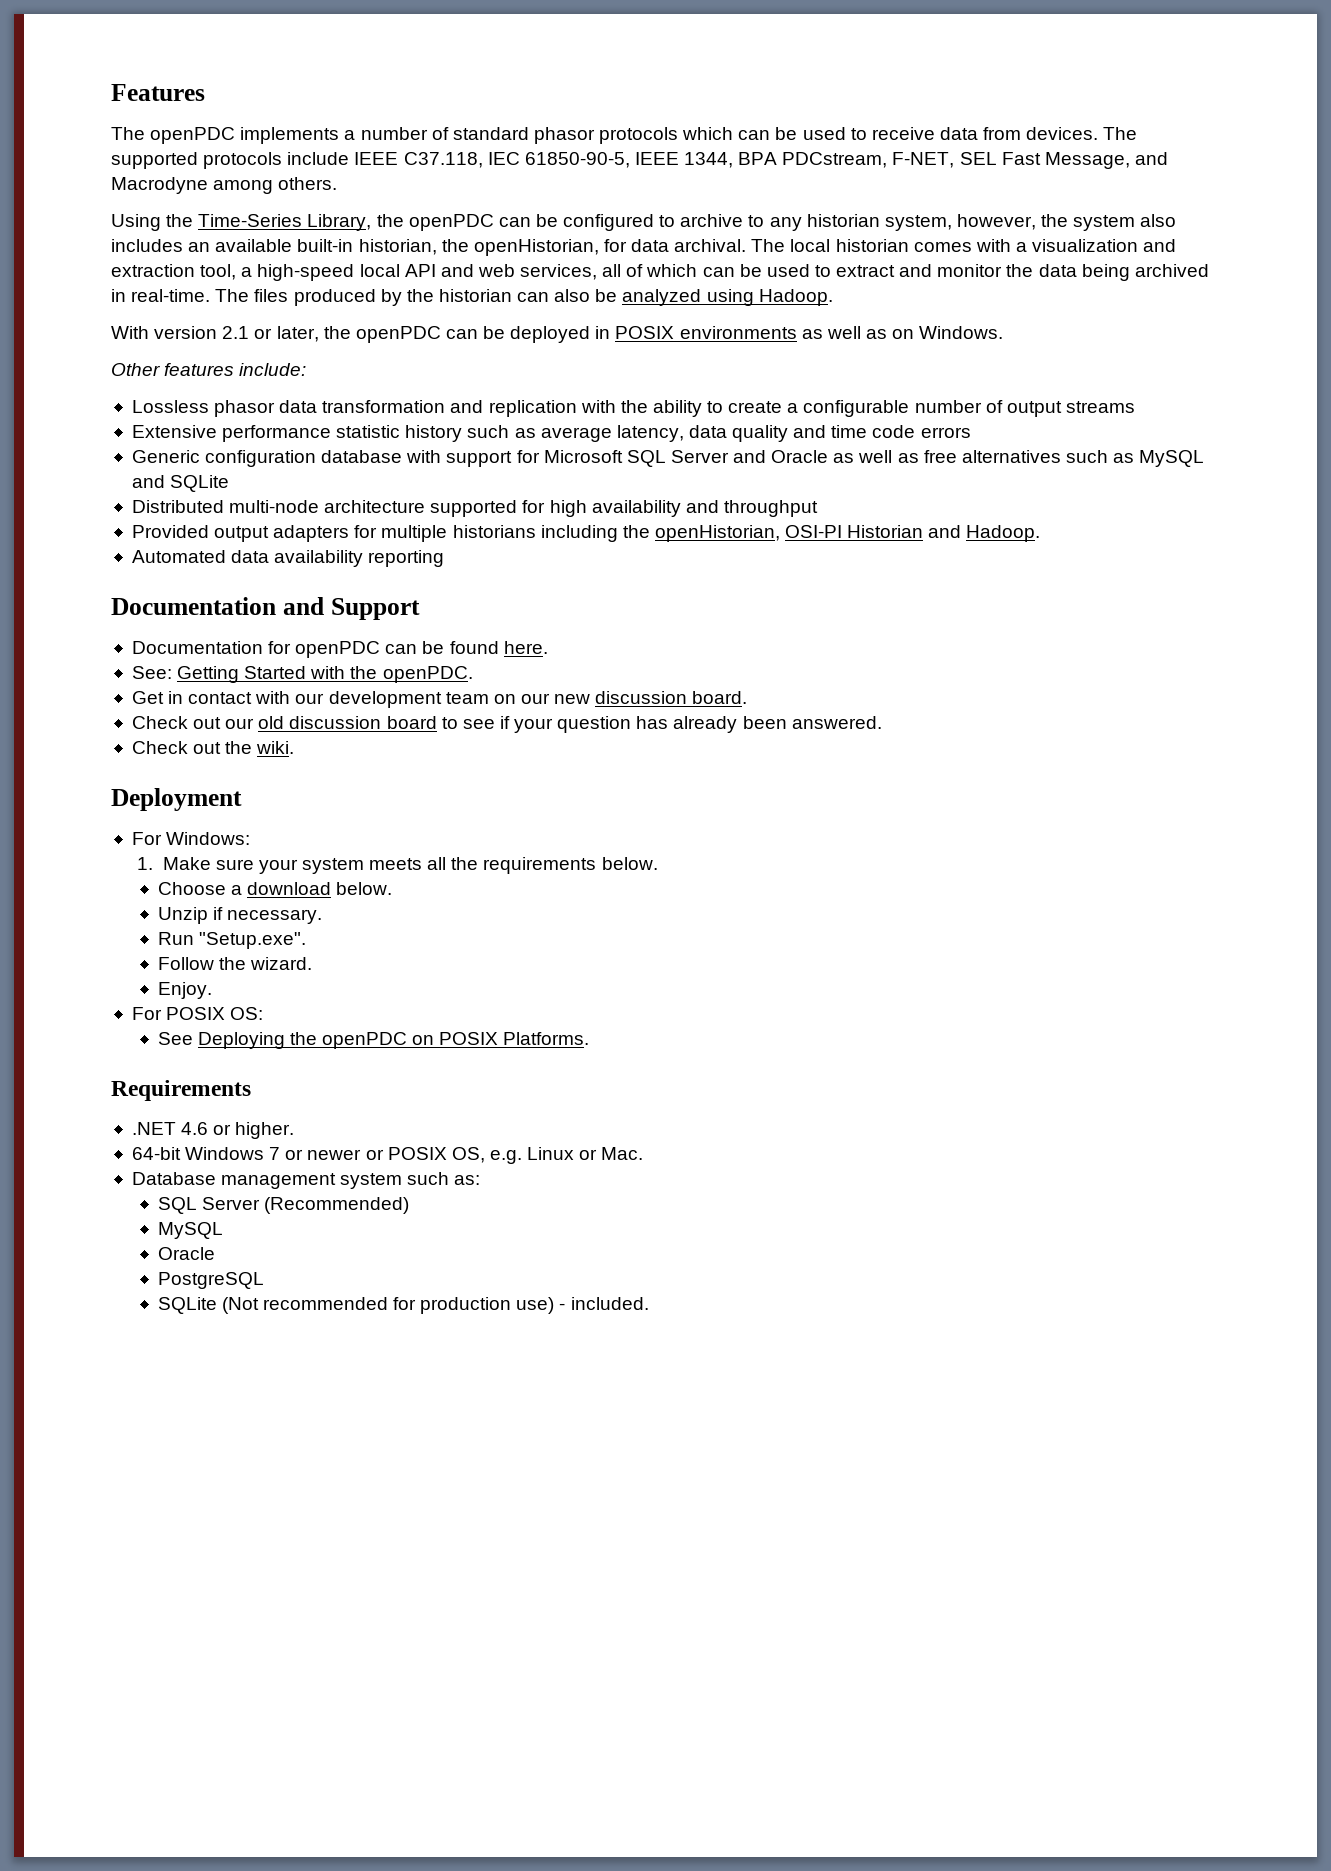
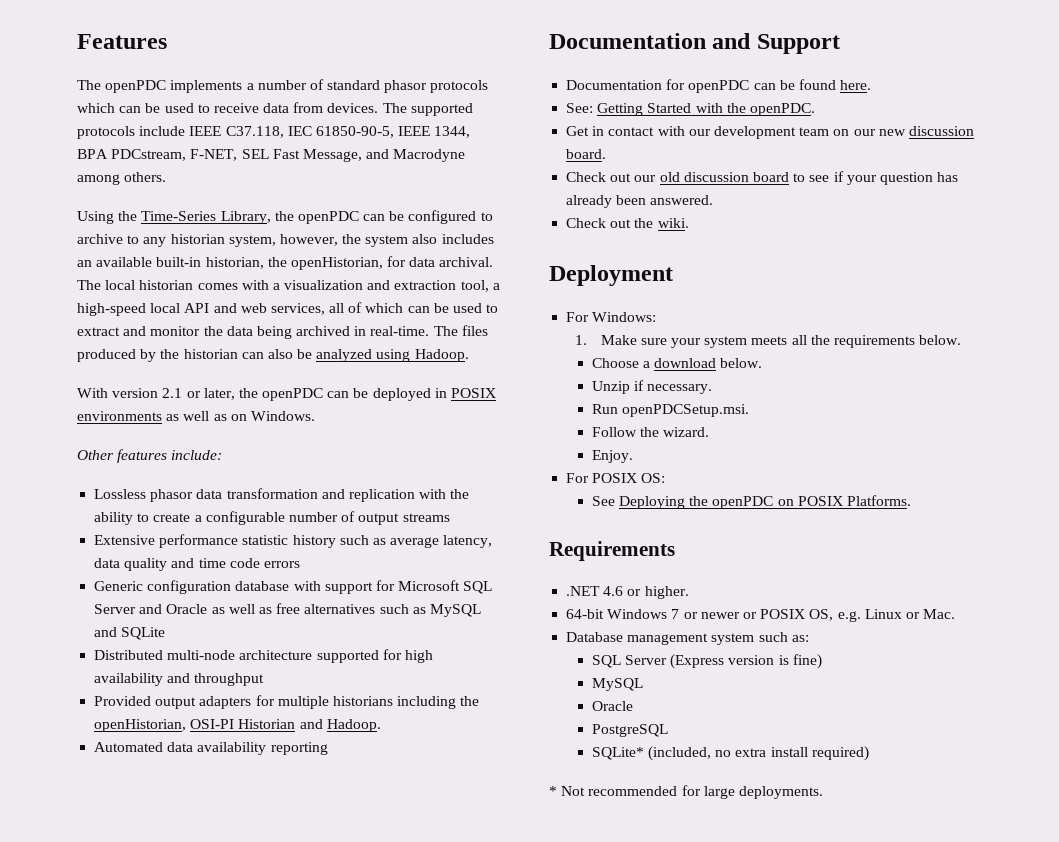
- Run "Setup.exe".
+ Run openPDCSetup.msi.
- SQL Server (Recommended)
+ SQL Server (Express version is fine)
- SQLite (Not recommended for production use) - included.
+ SQLite* (included, no extra install required)
+ * Not recommended for large deployments.

